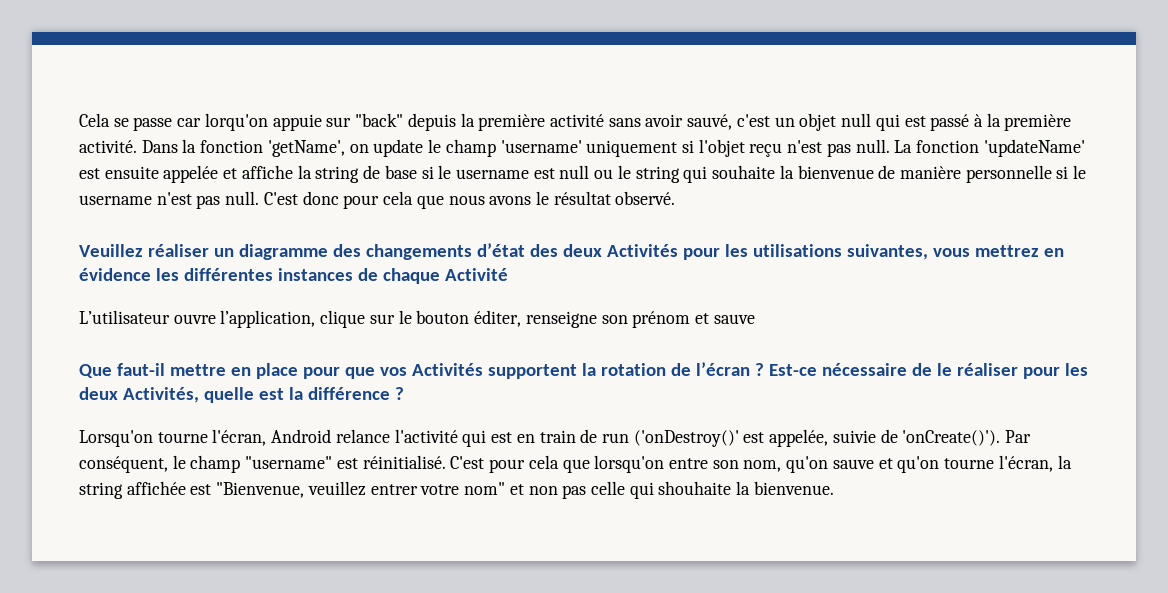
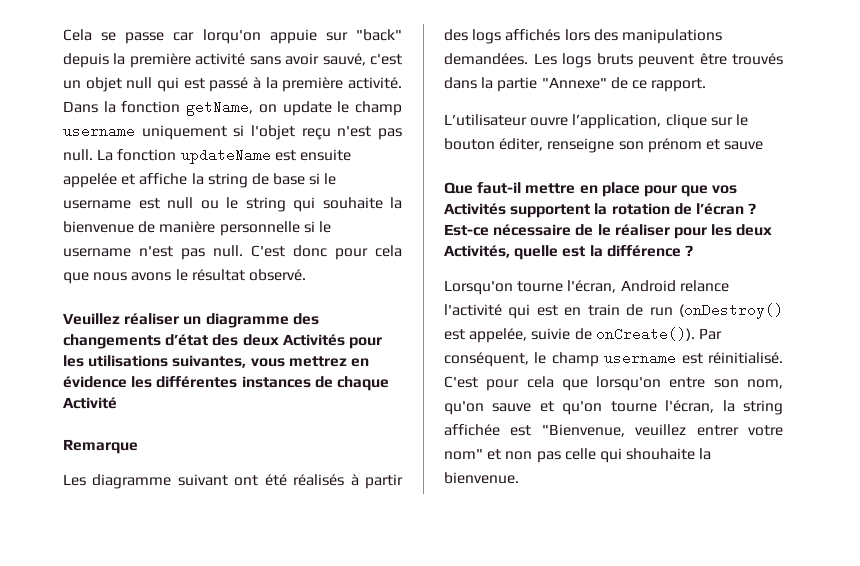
- Dans la fonction 'getName', on update le champ 'username' uniquement si l'objet reçu n'est pas null.
+ Dans la fonction getName, on update le champ username uniquement si l'objet reçu n'est pas null.
- La fonction 'updateName' est ensuite appelée et affiche la string de base si le username est null ou le string qui souhaite la bienvenue de manière personnelle si le username n'est pas null.
+ La fonction updateName est ensuite appelée et affiche la string de base si le username est null ou le string qui souhaite la bienvenue de manière personnelle si le username n'est pas null.
+ Remarque
+ Les diagramme suivant ont été réalisés à partir des logs affichés lors des manipulations demandées. Les logs bruts peuvent être trouvés dans la partie "Annexe" de ce rapport.
- Lorsqu'on tourne l'écran, Android relance l'activité qui est en train de run ('onDestroy()' est appelée, suivie de 'onCreate()').
+ Lorsqu'on tourne l'écran, Android relance l'activité qui est en train de run (onDestroy() est appelée, suivie de onCreate()).
- Par conséquent, le champ "username" est réinitialisé.
+ Par conséquent, le champ username est réinitialisé.

